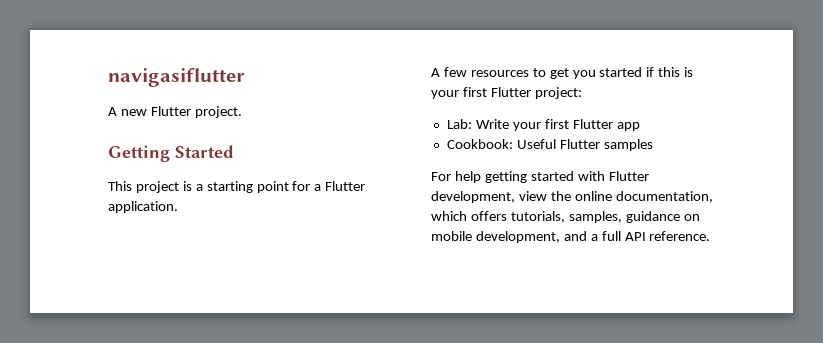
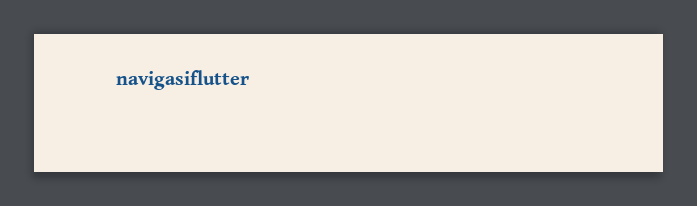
- A new Flutter project.
- Getting Started
- This project is a starting point for a Flutter application.
- A few resources to get you started if this is your first Flutter project:
- Lab: Write your first Flutter app
- Cookbook: Useful Flutter samples
- For help getting started with Flutter development, view the online documentation, which offers tutorials, samples, guidance on mobile development, and a full API reference.

